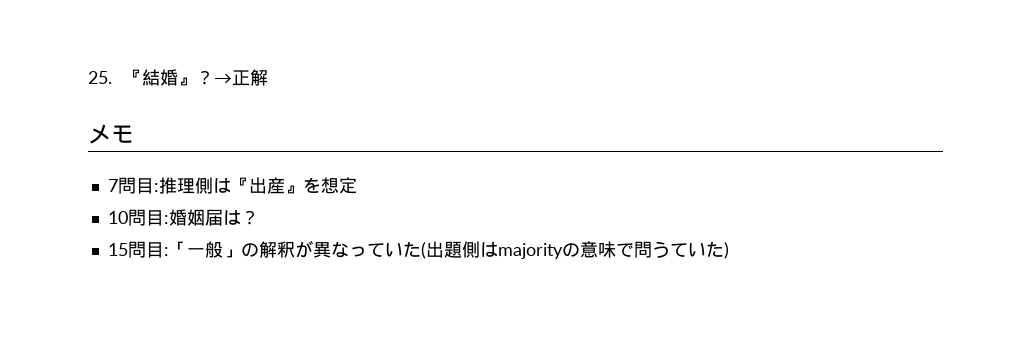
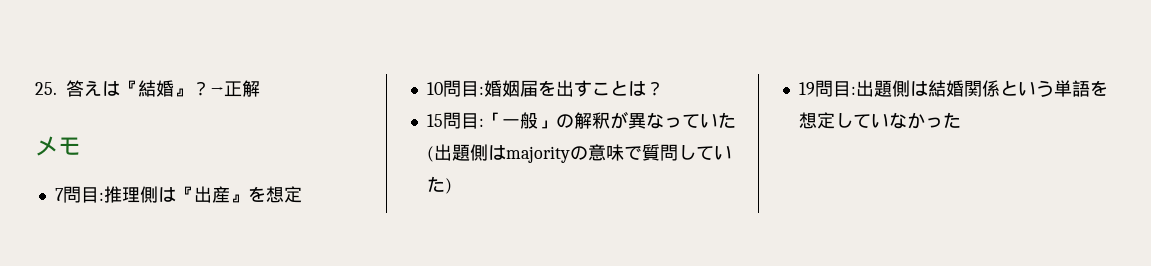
- 25.『結婚』？
+ 25.答えは『結婚』？
- 10問目:婚姻届は？
+ 10問目:婚姻届を出すことは？
- 15問目:「一般」の解釈が異なっていた(出題側はmajorityの意味で問うていた)
+ 15問目:「一般」の解釈が異なっていた(出題側はmajorityの意味で質問していた)
+ 19問目:出題側は結婚関係という単語を想定していなかった

